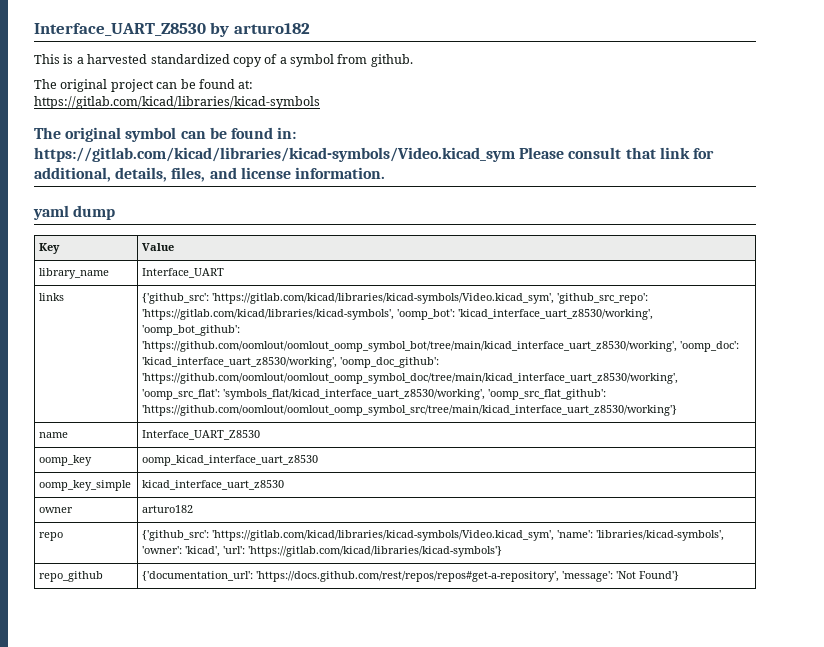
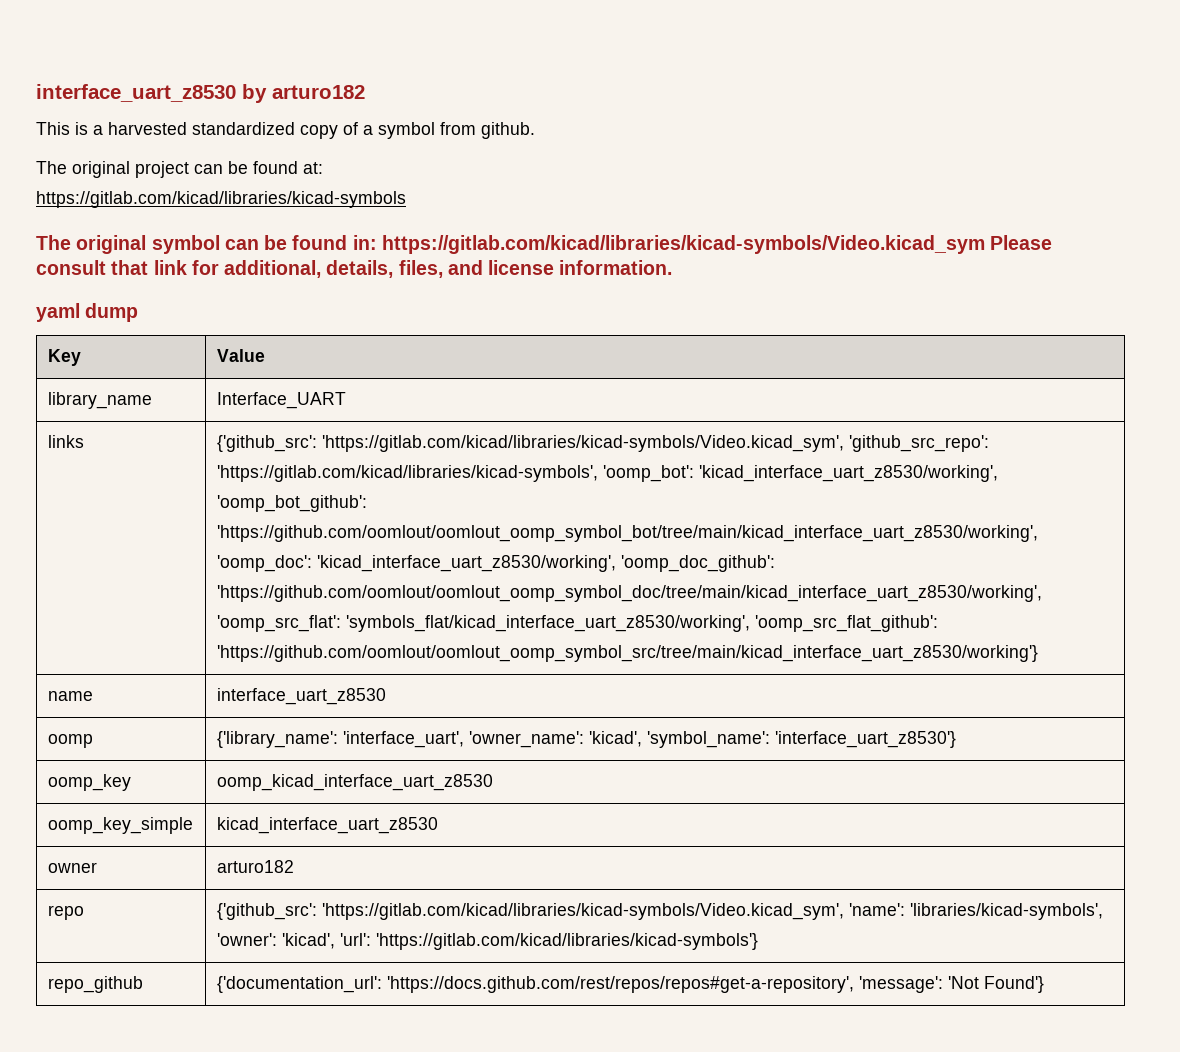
- Interface_UART_Z8530 by arturo182
+ interface_uart_z8530 by arturo182
- name | Interface_UART_Z8530
+ name | interface_uart_z8530
+ oomp | {'library_name': 'interface_uart', 'owner_name': 'kicad', 'symbol_name': 'interface_uart_z8530'}

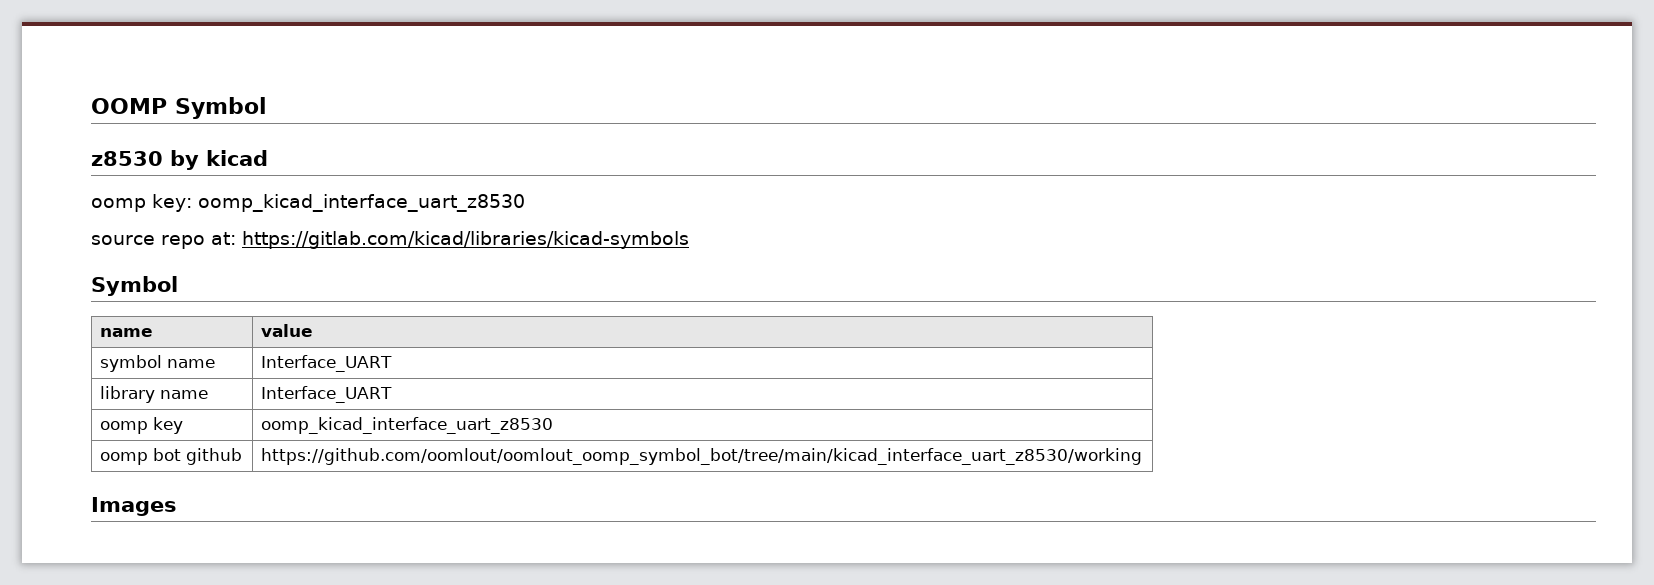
- interface_uart_z8530 by arturo182
- This is a harvested standardized copy of a symbol from github.
- The original project can be found at:
- https://gitlab.com/kicad/libraries/kicad-symbols
- The original symbol can be found in: https://gitlab.com/kicad/libraries/kicad-symbols/Video.kicad_sym Please consult that link for additional, details, files, and license information.
- yaml dump
- Key | Value
- library_name | Interface_UART
- links | {'github_src': 'https://gitlab.com/kicad/libraries/kicad-symbols/Video.kicad_sym', 'github_src_repo': 'https://gitlab.com/kicad/libraries/kicad-symbols', 'oomp_bot': 'kicad_interface_uart_z8530/working', 'oomp_bot_github': 'https://github.com/oomlout/oomlout_oomp_symbol_bot/tree/main/kicad_interface_uart_z8530/working', 'oomp_doc': 'kicad_interface_uart_z8530/working', 'oomp_doc_github': 'https://github.com/oomlout/oomlout_oomp_symbol_doc/tree/main/kicad_interface_uart_z8530/working', 'oomp_src_flat': 'symbols_flat/kicad_interface_uart_z8530/working', 'oomp_src_flat_github': 'https://github.com/oomlout/oomlout_oomp_symbol_src/tree/main/kicad_interface_uart_z8530/working'}
- name | interface_uart_z8530
- oomp | {'library_name': 'interface_uart', 'owner_name': 'kicad', 'symbol_name': 'interface_uart_z8530'}
- oomp_key | oomp_kicad_interface_uart_z8530
- oomp_key_simple | kicad_interface_uart_z8530
- owner | arturo182
- repo | {'github_src': 'https://gitlab.com/kicad/libraries/kicad-symbols/Video.kicad_sym', 'name': 'libraries/kicad-symbols', 'owner': 'kicad', 'url': 'https://gitlab.com/kicad/libraries/kicad-symbols'}
- repo_github | {'documentation_url': 'https://docs.github.com/rest/repos/repos#get-a-repository', 'message': 'Not Found'}
+ OOMP Symbol
+ z8530 by kicad
+ oomp key: oomp_kicad_interface_uart_z8530
+ source repo at: https://gitlab.com/kicad/libraries/kicad-symbols
+ Symbol
+ name | value
+ symbol name | Interface_UART
+ library name | Interface_UART
+ oomp key | oomp_kicad_interface_uart_z8530
+ oomp bot github | https://github.com/oomlout/oomlout_oomp_symbol_bot/tree/main/kicad_interface_uart_z8530/working
+ Images

